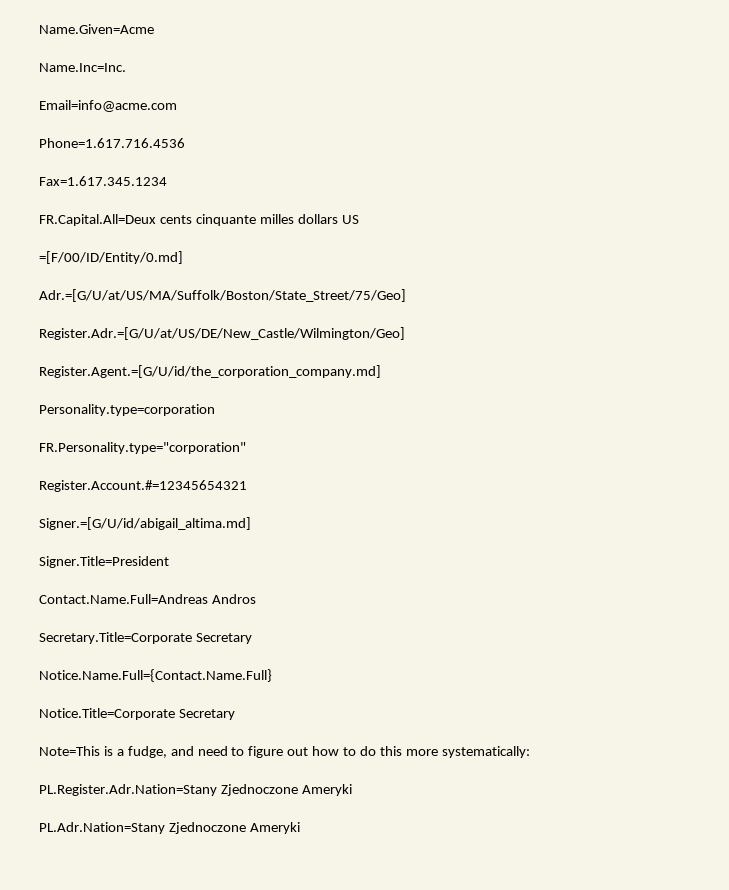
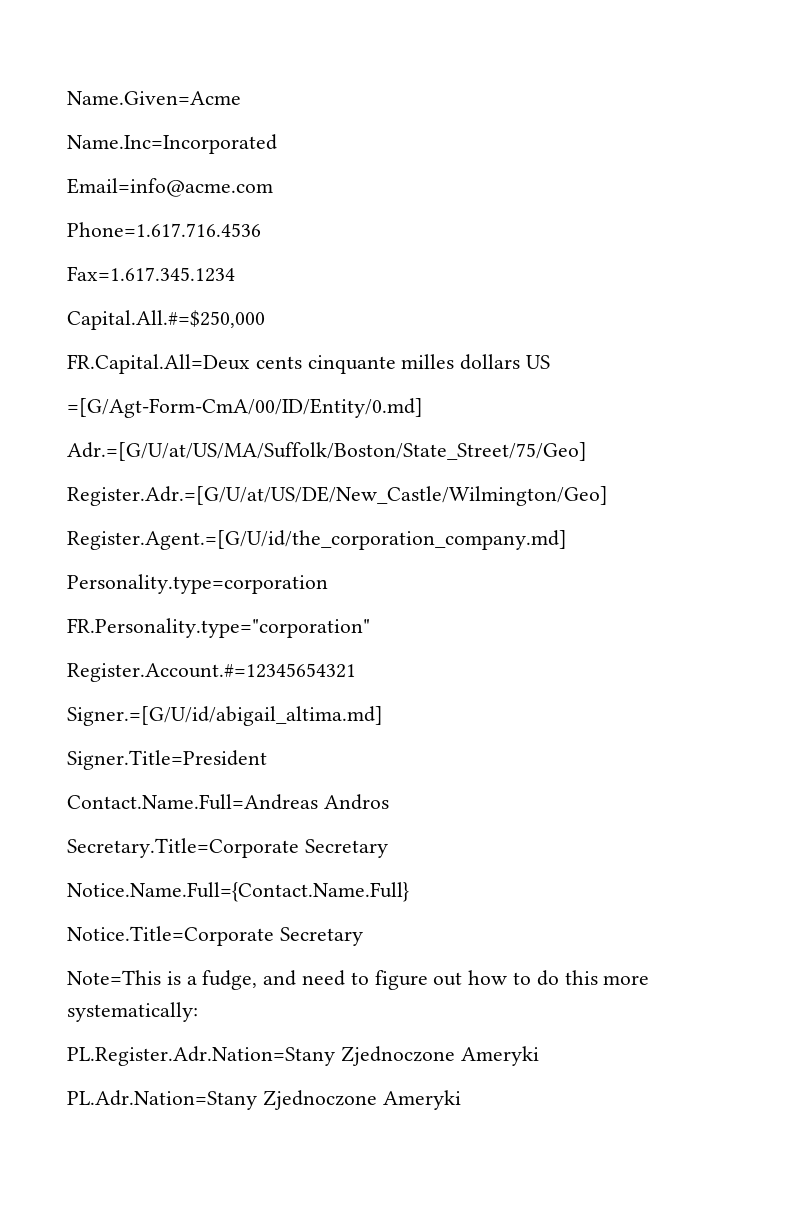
- Name.Inc=Inc.
+ Name.Inc=Incorporated
+ Capital.All.#=$250,000
- =[F/00/ID/Entity/0.md]
+ =[G/Agt-Form-CmA/00/ID/Entity/0.md]

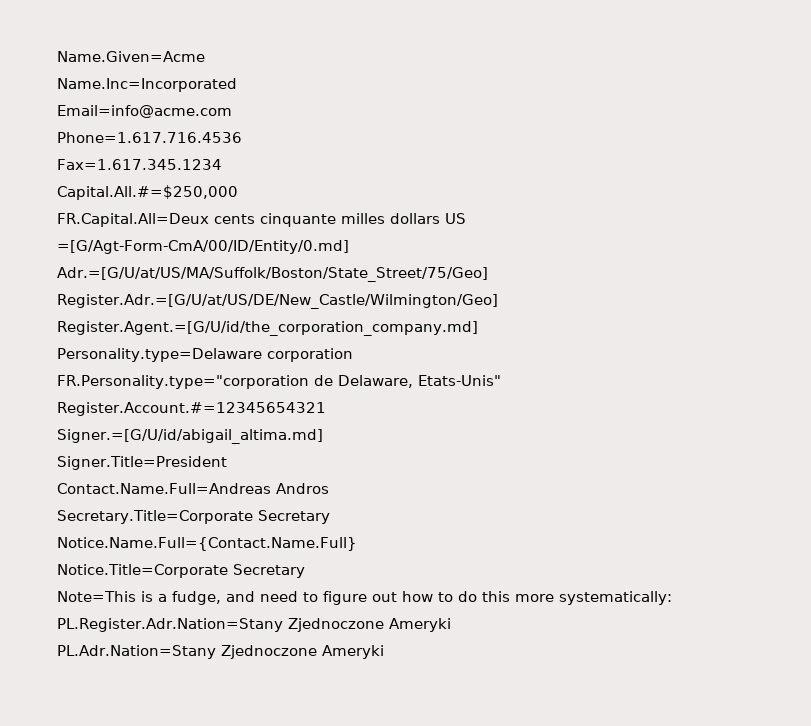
- Personality.type=corporation
- FR.Personality.type="corporation"
+ Personality.type=Delaware corporation
+ FR.Personality.type="corporation de Delaware, Etats-Unis"

